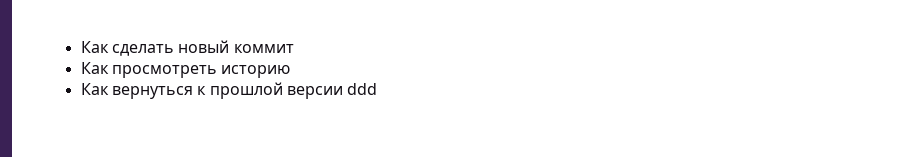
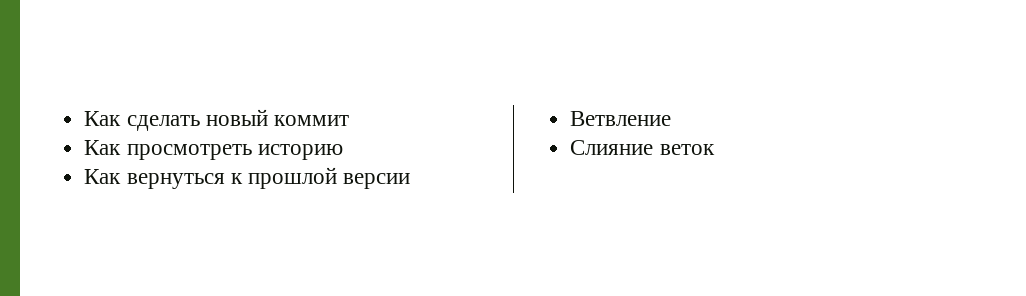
- Как вернуться к прошлой версии ddd
+ Как вернуться к прошлой версии
+ Ветвление
+ Слияние веток

